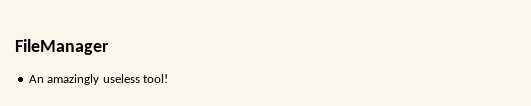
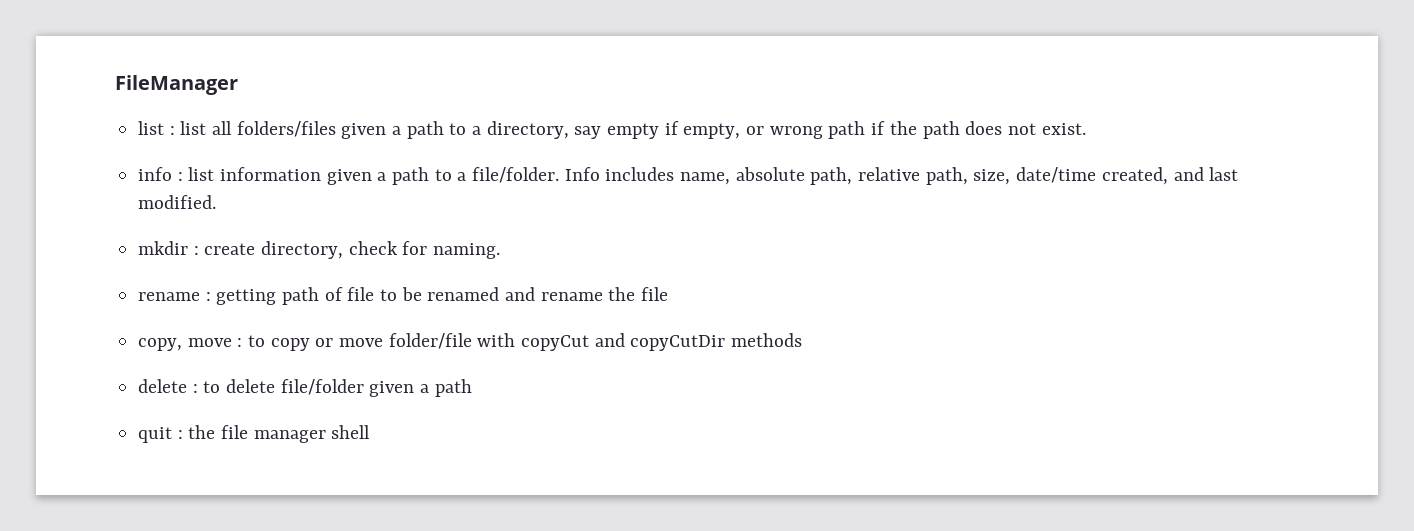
- An amazingly useless tool!
+ list : list all folders/files given a path to a directory, say empty if empty, or wrong path if the path does not exist.
+ info : list information given a path to a file/folder. Info includes name, absolute path, relative path, size, date/time created, and last modified.
+ mkdir : create directory, check for naming.
+ rename : getting path of file to be renamed and rename the file
+ copy, move : to copy or move folder/file with copyCut and copyCutDir methods
+ delete : to delete file/folder given a path
+ quit : the file manager shell

